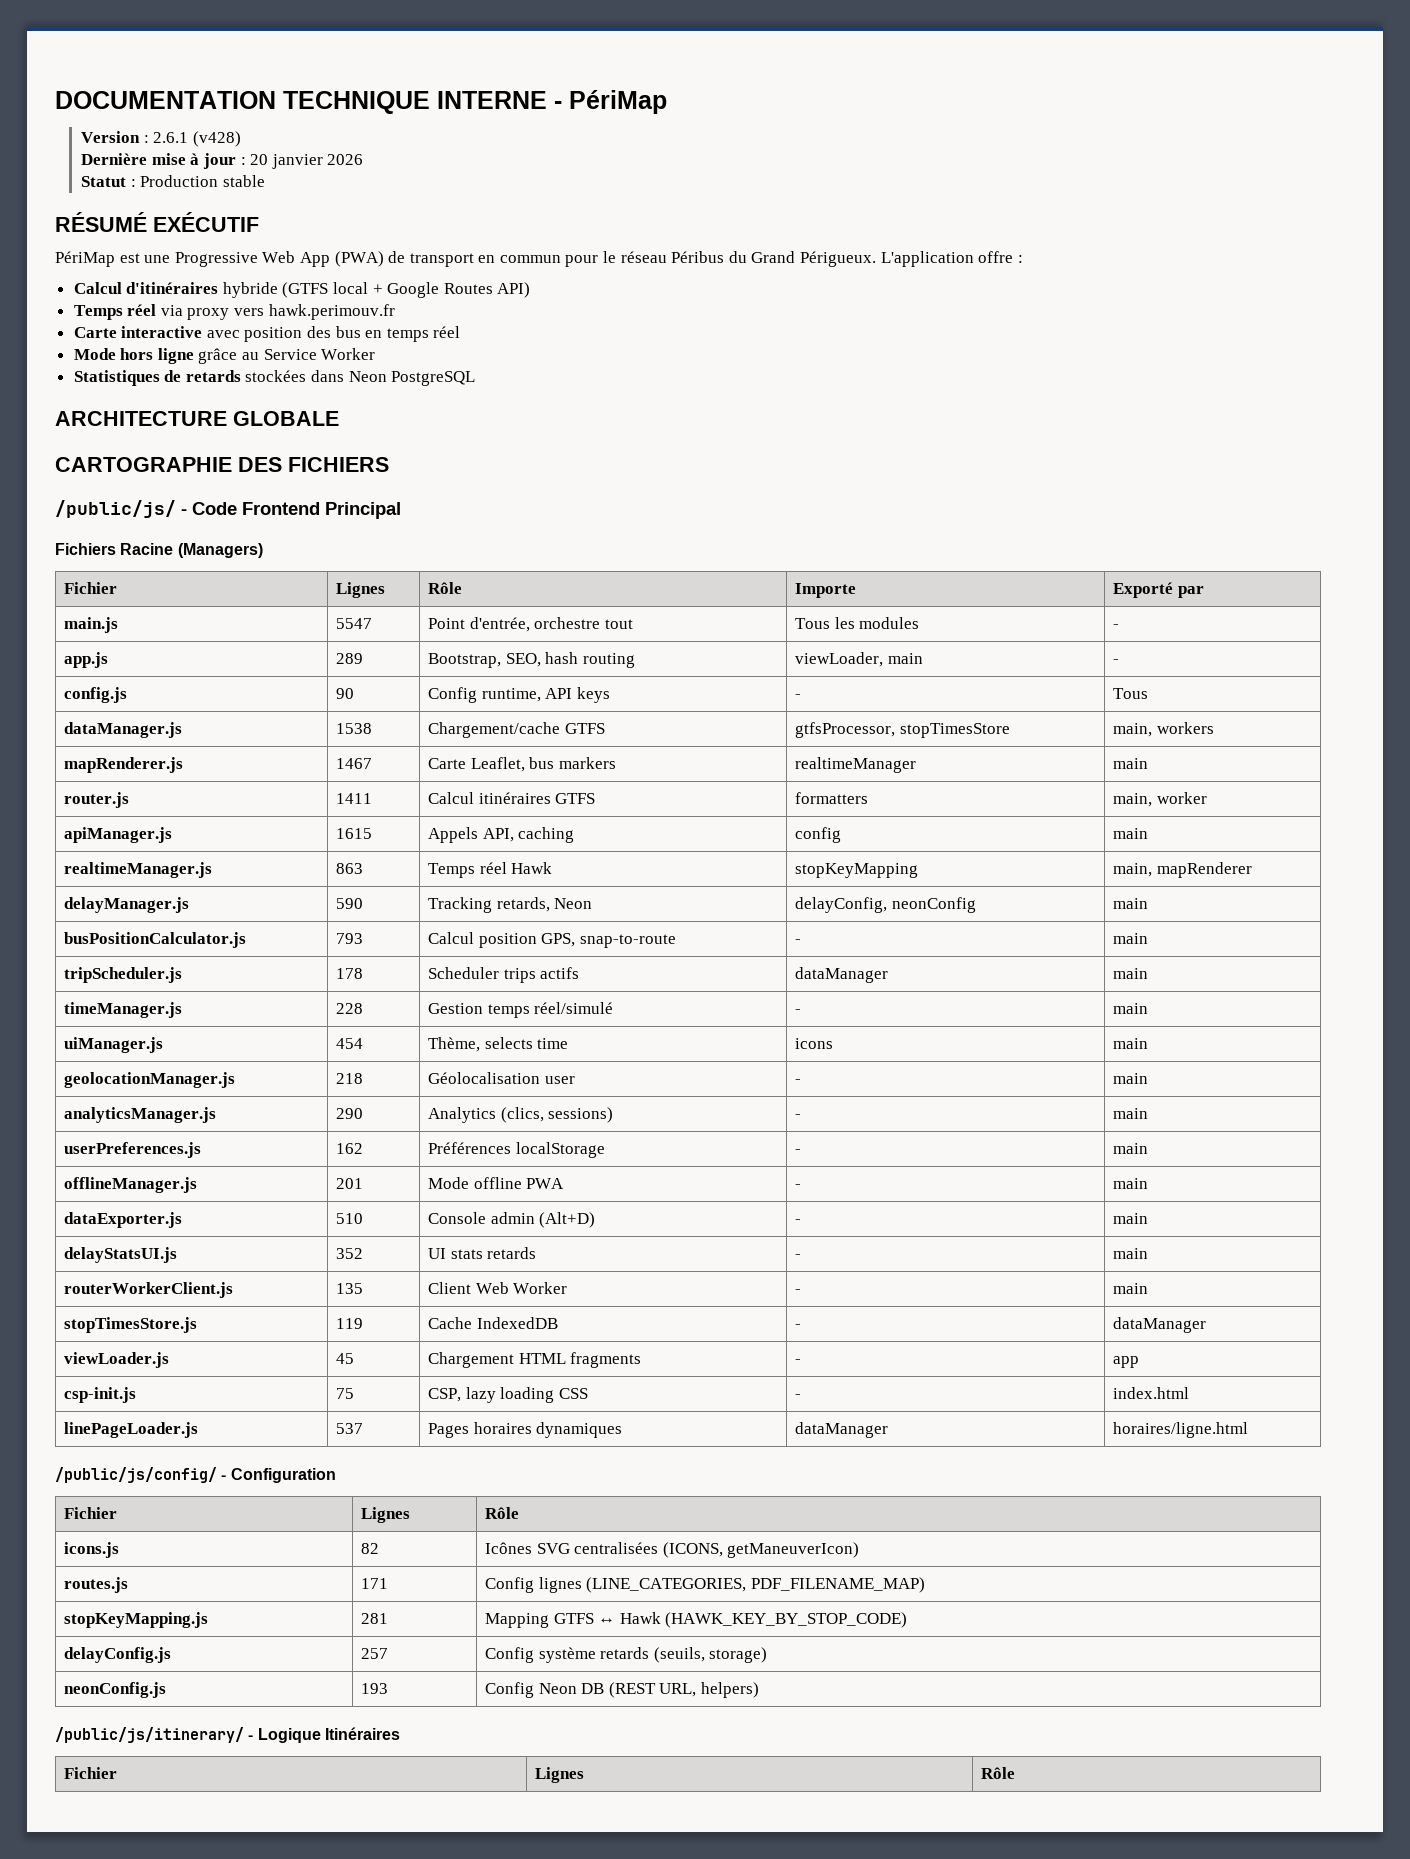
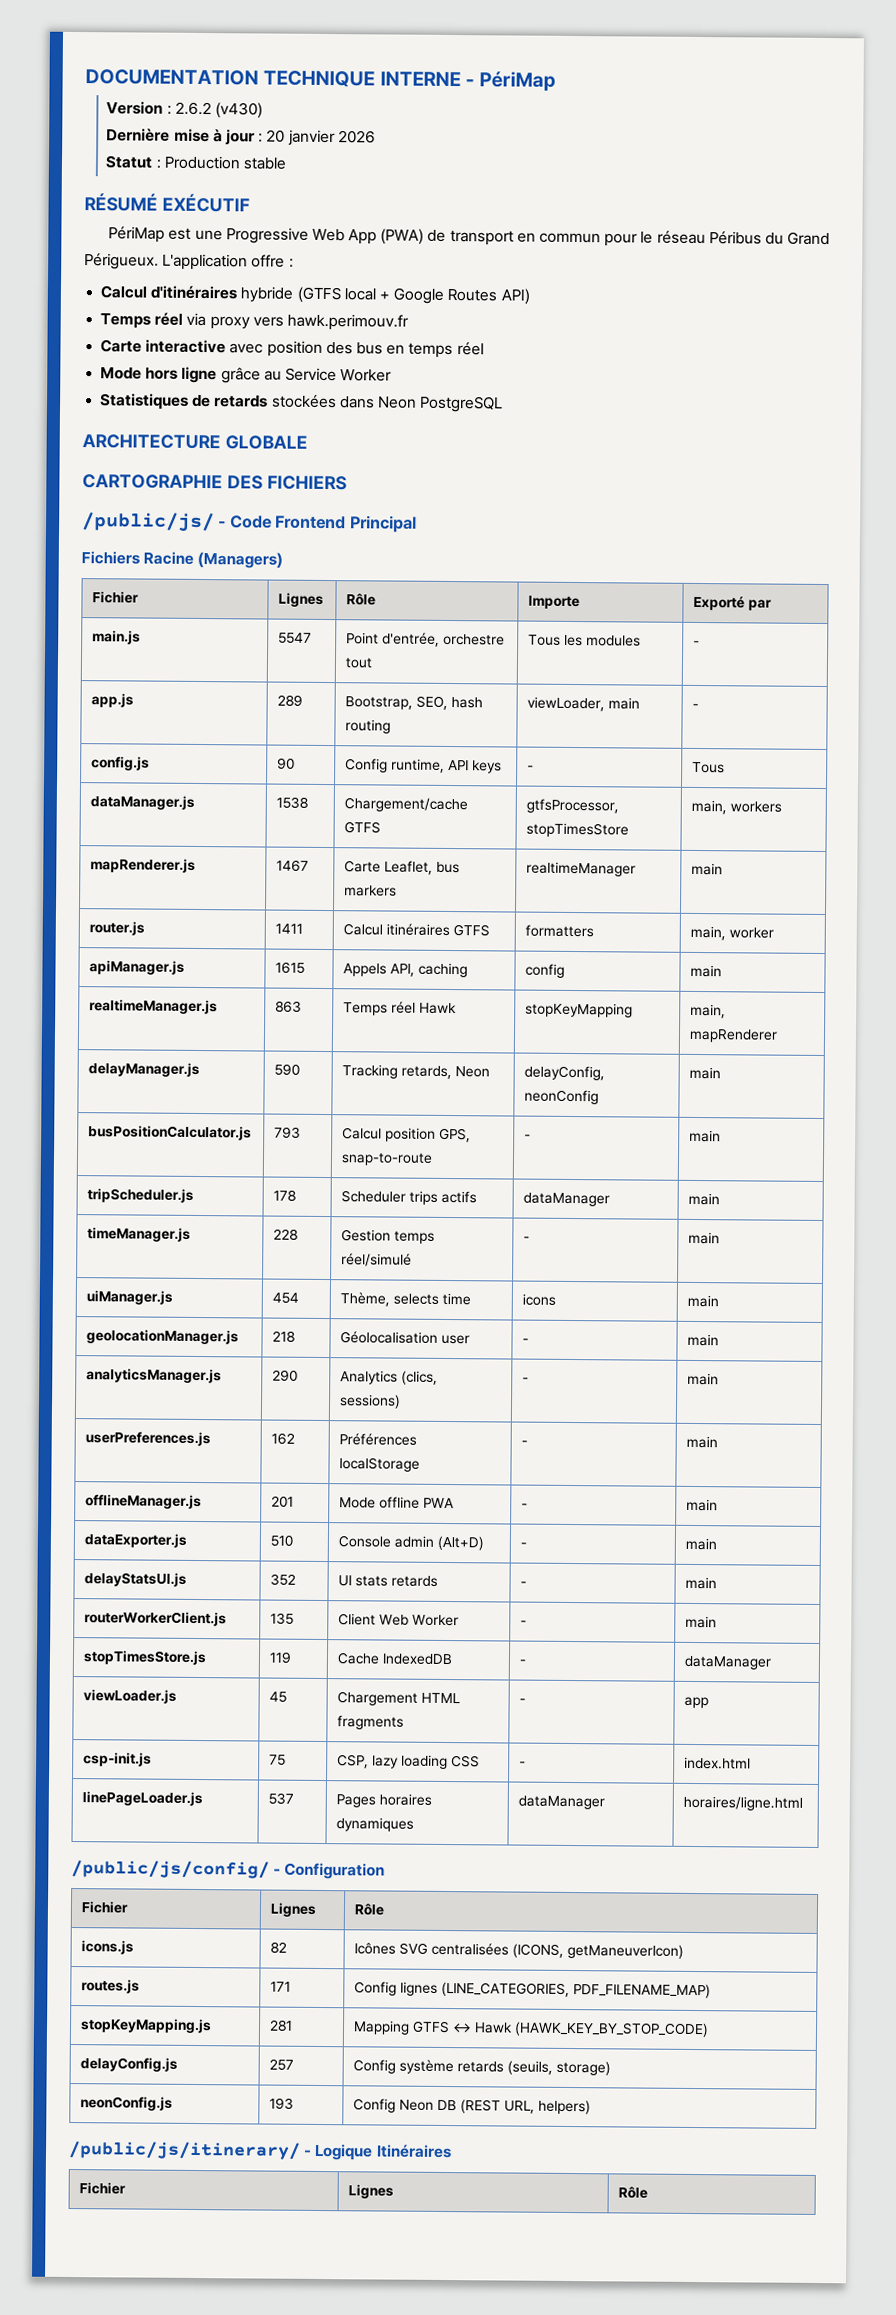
- Version : 2.6.1 (v428)
+ Version : 2.6.2 (v430)

